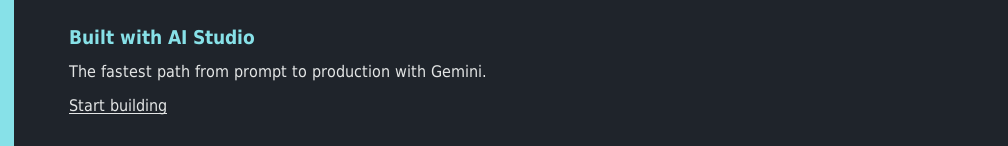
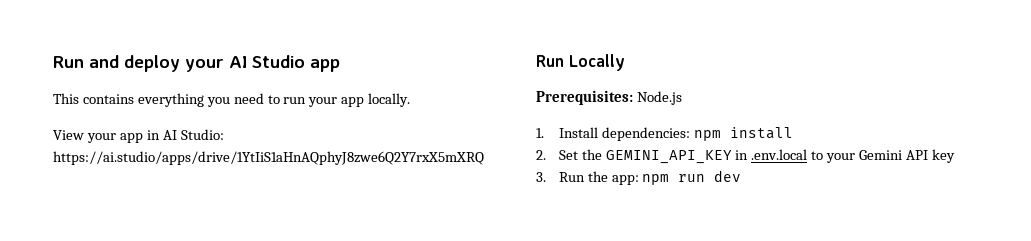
- Built with AI Studio
- The fastest path from prompt to production with Gemini.
- Start building
+ Run and deploy your AI Studio app
+ This contains everything you need to run your app locally.
+ View your app in AI Studio: https://ai.studio/apps/drive/1YtIiS1aHnAQphyJ8zwe6Q2Y7rxX5mXRQ
+ Run Locally
+ Prerequisites: Node.js
+ 1. Install dependencies: npm install
+ 2. Set the GEMINI_API_KEY in .env.local to your Gemini API key
+ 3. Run the app: npm run dev

